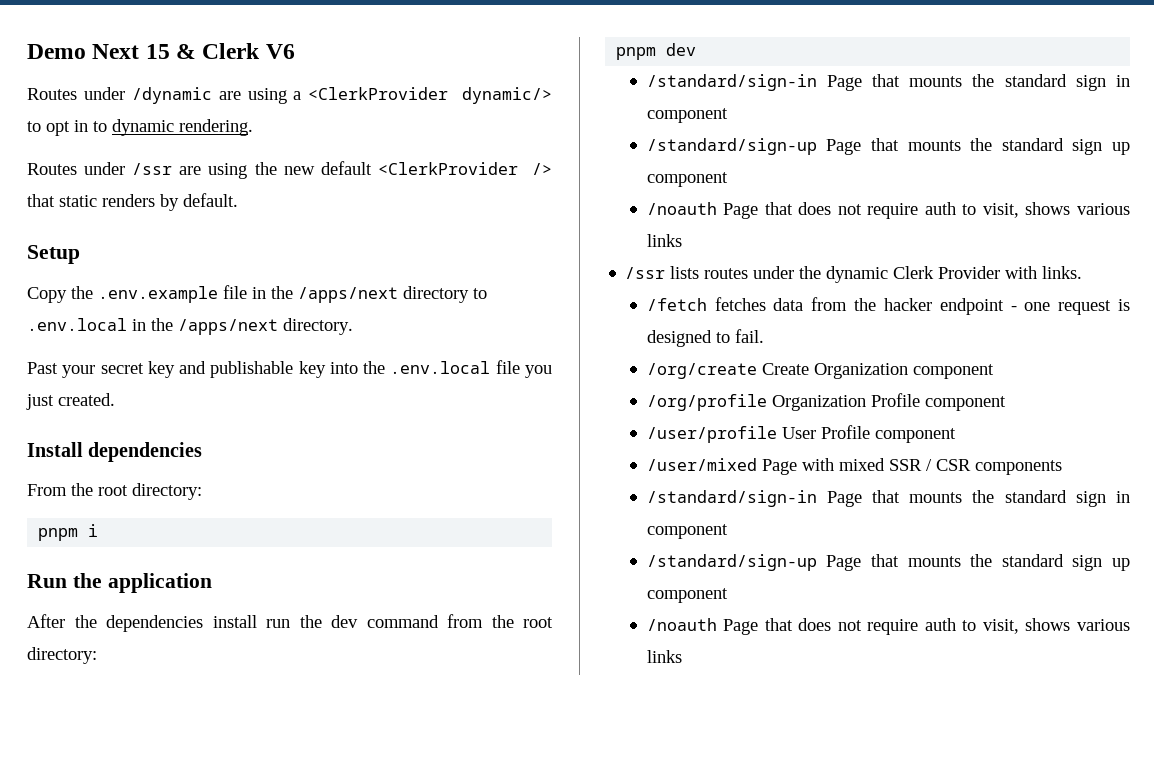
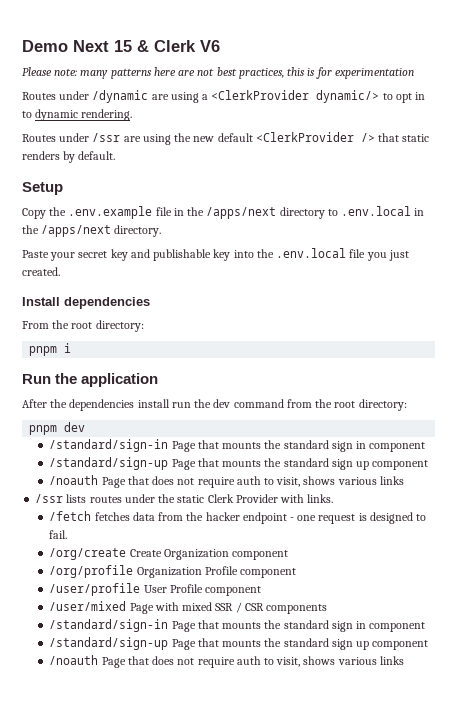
+ Please note: many patterns here are not best practices, this is for experimentation
- Past your secret key and publishable key into the .env.local file you just created.
+ Paste your secret key and publishable key into the .env.local file you just created.
- /ssr lists routes under the dynamic Clerk Provider with links.
+ /ssr lists routes under the static Clerk Provider with links.

